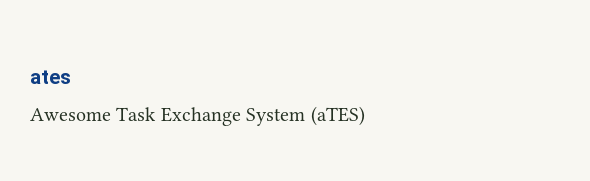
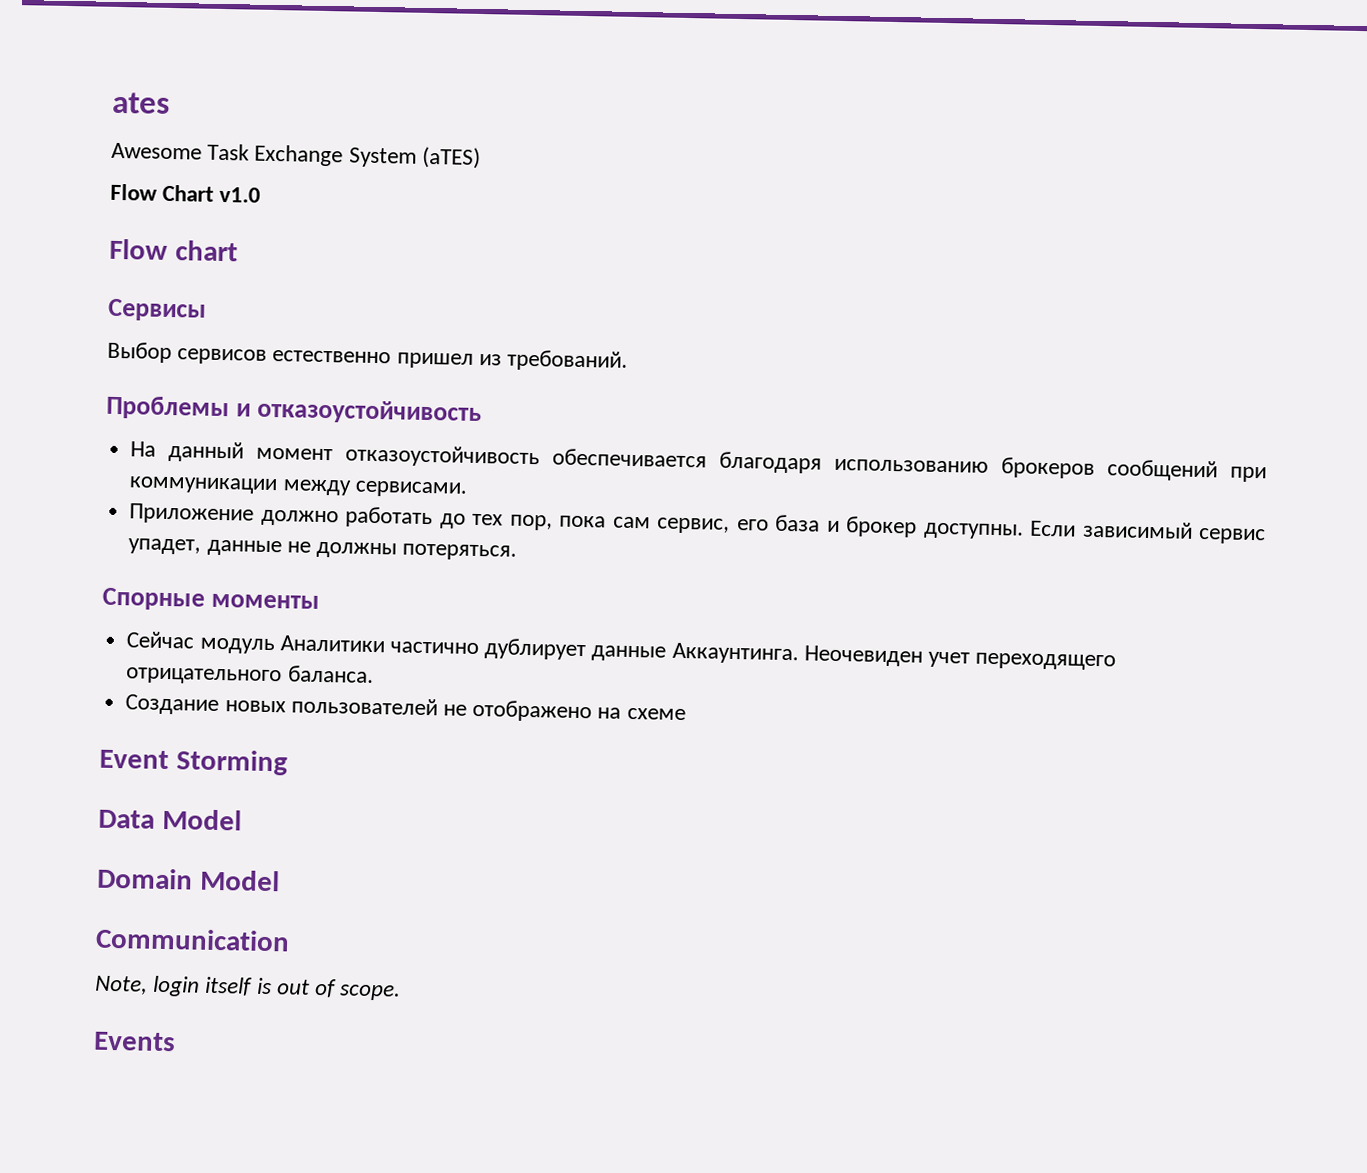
+ Flow Chart v1.0
+ Flow chart
+ Сервисы
+ Выбор сервисов естественно пришел из требований.
+ Проблемы и отказоустойчивость
+ На данный момент отказоустойчивость обеспечивается благодаря использованию брокеров сообщений при коммуникации между сервисами.
+ Приложение должно работать до тех пор, пока сам сервис, его база и брокер доступны. Если зависимый сервис упадет, данные не должны потеряться.
+ Спорные моменты
+ Сейчас модуль Аналитики частично дублирует данные Аккаунтинга. Неочевиден учет переходящего отрицательного баланса.
+ Создание новых пользователей не отображено на схеме
+ Event Storming
+ Data Model
+ Domain Model
+ Communication
+ Note, login itself is out of scope.
+ Events

